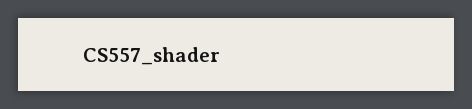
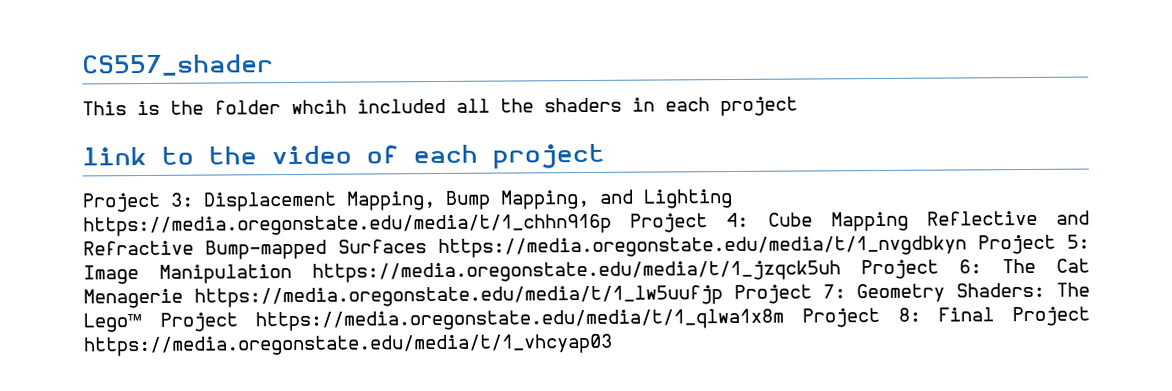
+ This is the folder whcih included all the shaders in each project
+ link to the video of each project
+ Project 3: Displacement Mapping, Bump Mapping, and Lighting https://media.oregonstate.edu/media/t/1_chhn916p Project 4: Cube Mapping Reflective and Refractive Bump-mapped Surfaces https://media.oregonstate.edu/media/t/1_nvgdbkyn Project 5: Image Manipulation https://media.oregonstate.edu/media/t/1_jzqck5uh Project 6: The Cat Menagerie https://media.oregonstate.edu/media/t/1_lw5uufjp Project 7: Geometry Shaders: The Lego™ Project https://media.oregonstate.edu/media/t/1_qlwa1x8m Project 8: Final Project https://media.oregonstate.edu/media/t/1_vhcyap03

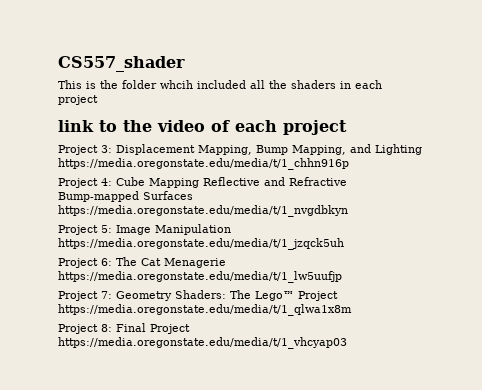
- Project 3: Displacement Mapping, Bump Mapping, and Lighting https://media.oregonstate.edu/media/t/1_chhn916p Project 4: Cube Mapping Reflective and Refractive Bump-mapped Surfaces https://media.oregonstate.edu/media/t/1_nvgdbkyn Project 5: Image Manipulation https://media.oregonstate.edu/media/t/1_jzqck5uh Project 6: The Cat Menagerie https://media.oregonstate.edu/media/t/1_lw5uufjp Project 7: Geometry Shaders: The Lego™ Project https://media.oregonstate.edu/media/t/1_qlwa1x8m Project 8: Final Project https://media.oregonstate.edu/media/t/1_vhcyap03
+ Project 3: Displacement Mapping, Bump Mapping, and Lighting https://media.oregonstate.edu/media/t/1_chhn916p
+ Project 4: Cube Mapping Reflective and Refractive Bump-mapped Surfaces https://media.oregonstate.edu/media/t/1_nvgdbkyn
+ Project 5: Image Manipulation https://media.oregonstate.edu/media/t/1_jzqck5uh
+ Project 6: The Cat Menagerie https://media.oregonstate.edu/media/t/1_lw5uufjp
+ Project 7: Geometry Shaders: The Lego™ Project https://media.oregonstate.edu/media/t/1_qlwa1x8m
+ Project 8: Final Project https://media.oregonstate.edu/media/t/1_vhcyap03

